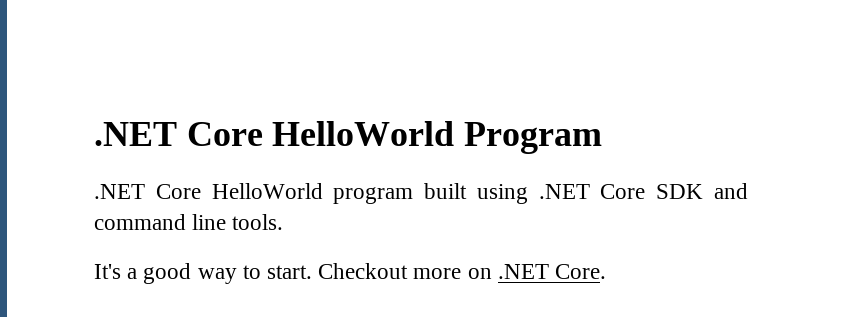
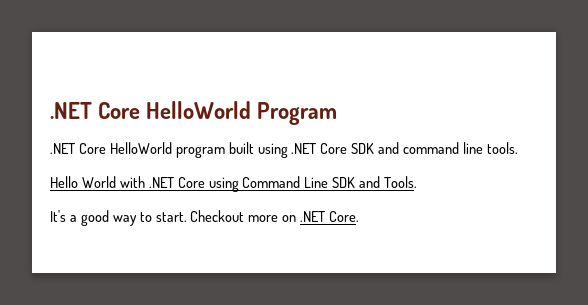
+ Hello World with .NET Core using Command Line SDK and Tools.

